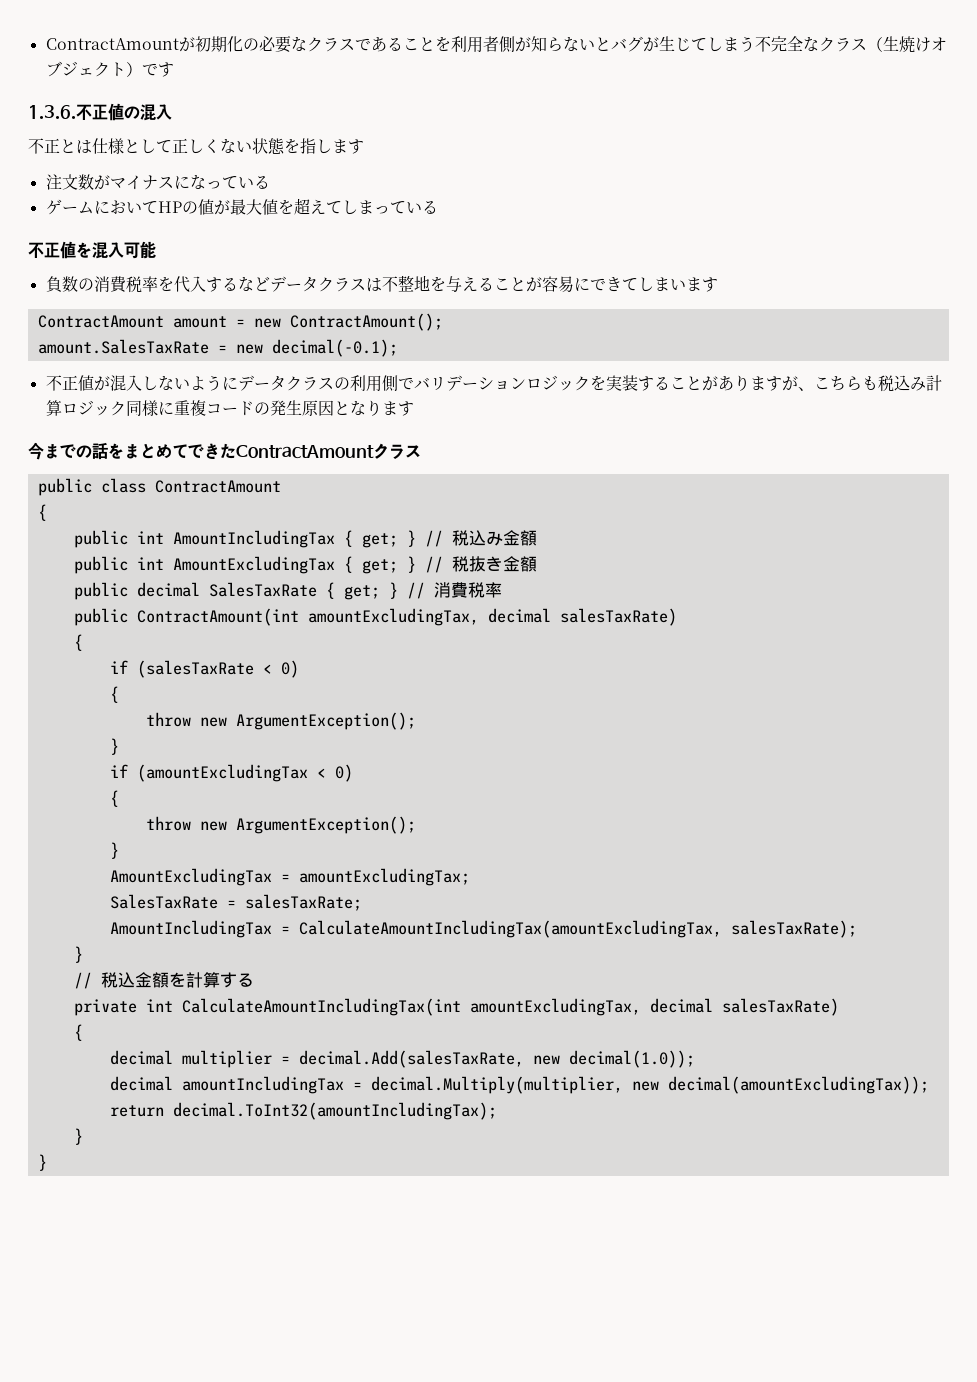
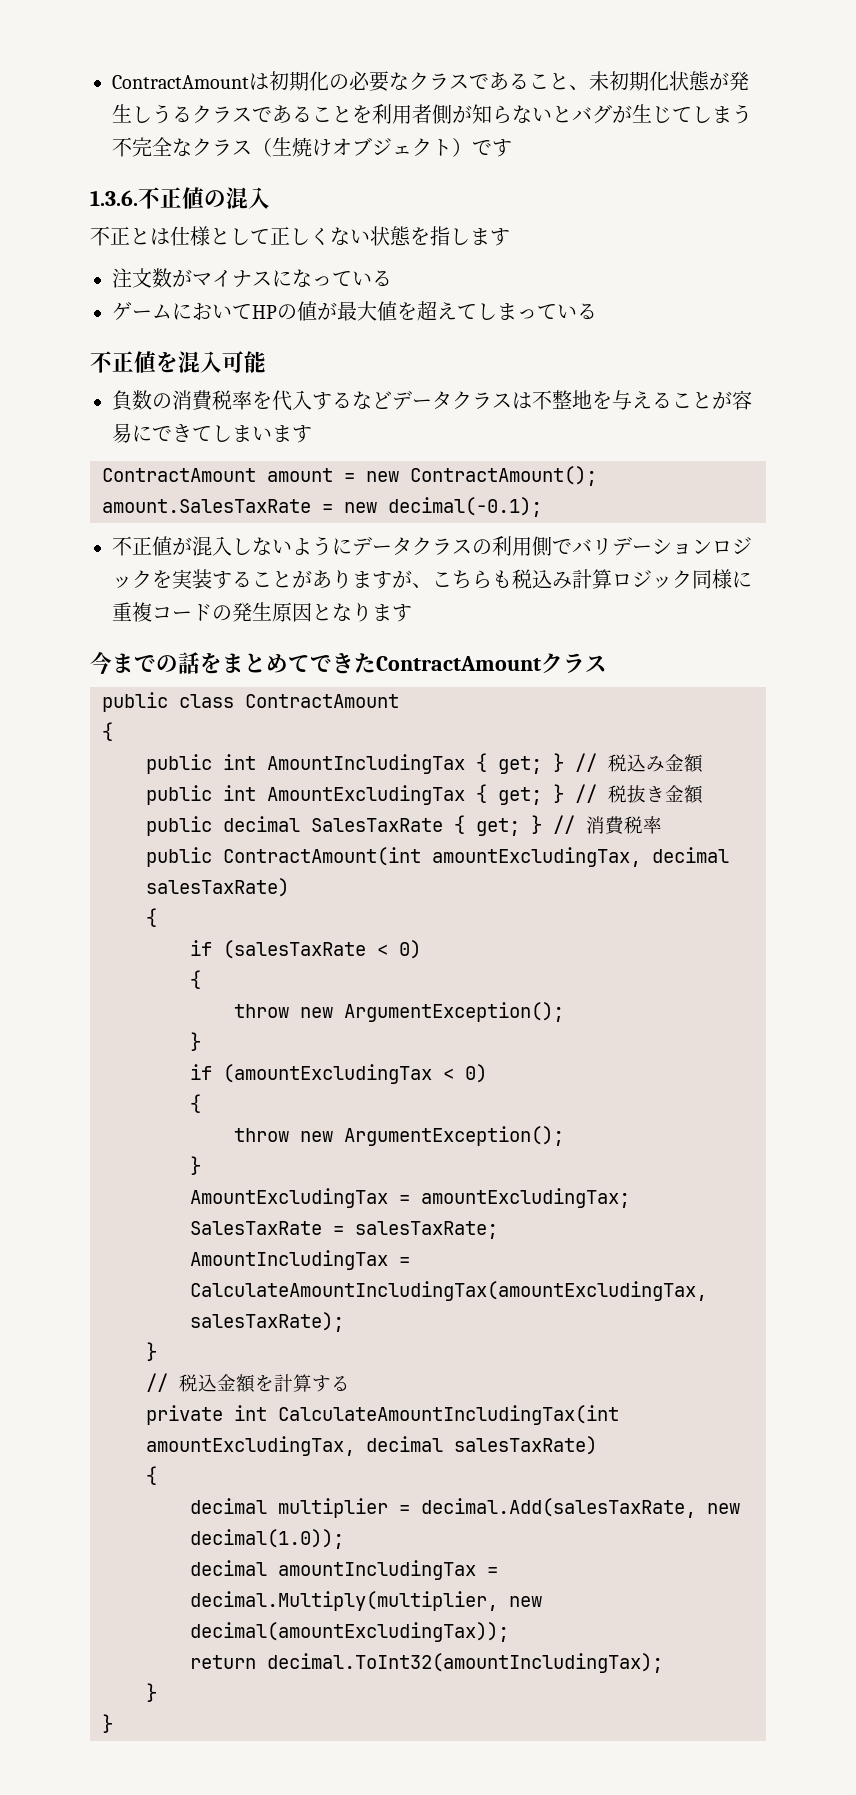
- ContractAmountが初期化の必要なクラスであることを利用者側が知らないとバグが生じてしまう不完全なクラス（生焼けオブジェクト）です
+ ContractAmountは初期化の必要なクラスであること、未初期化状態が発生しうるクラスであることを利用者側が知らないとバグが生じてしまう不完全なクラス（生焼けオブジェクト）です

